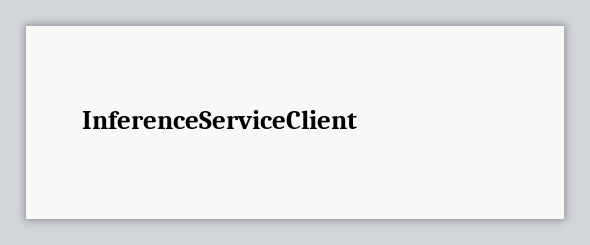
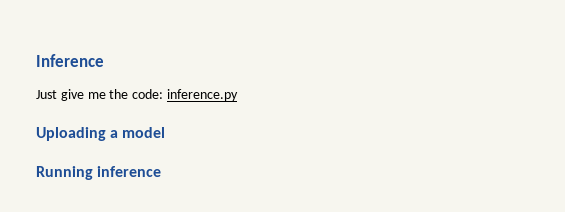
- InferenceServiceClient
+ Inference
+ Just give me the code: inference.py
+ Uploading a model
+ Running inference

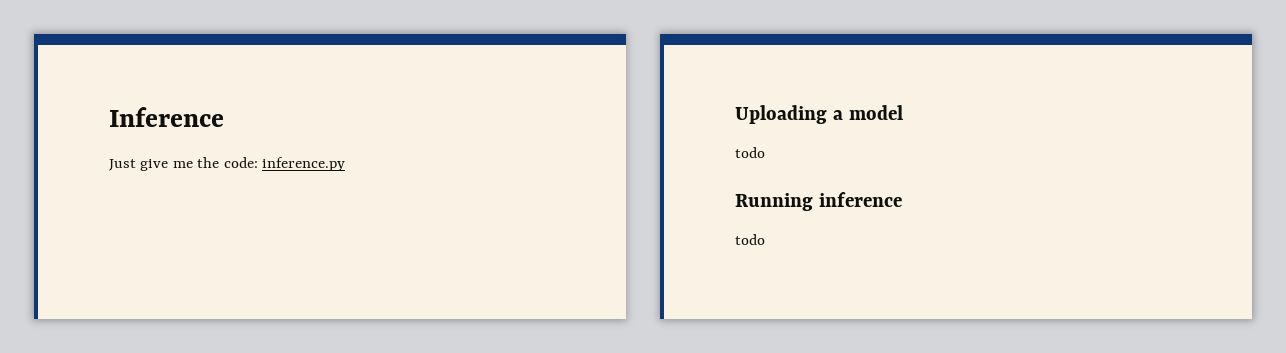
  Uploading a model
+ todo
  Running inference
+ todo

